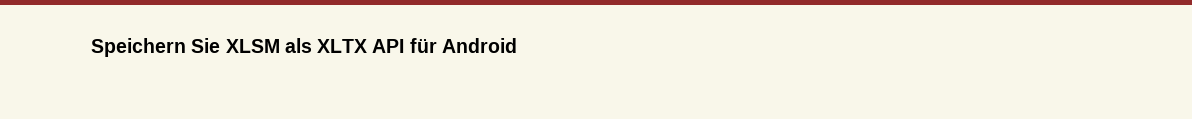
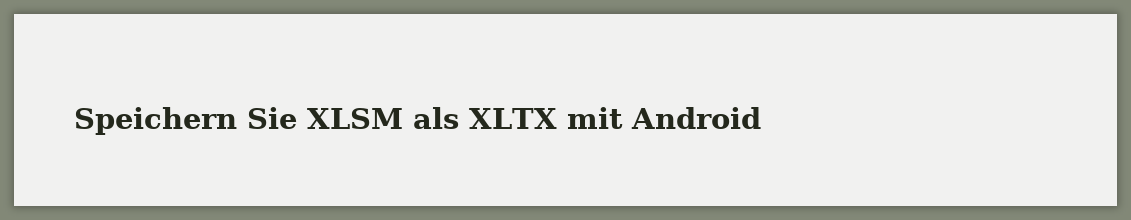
- Speichern Sie XLSM als XLTX API für Android
+ Speichern Sie XLSM als XLTX mit Android

